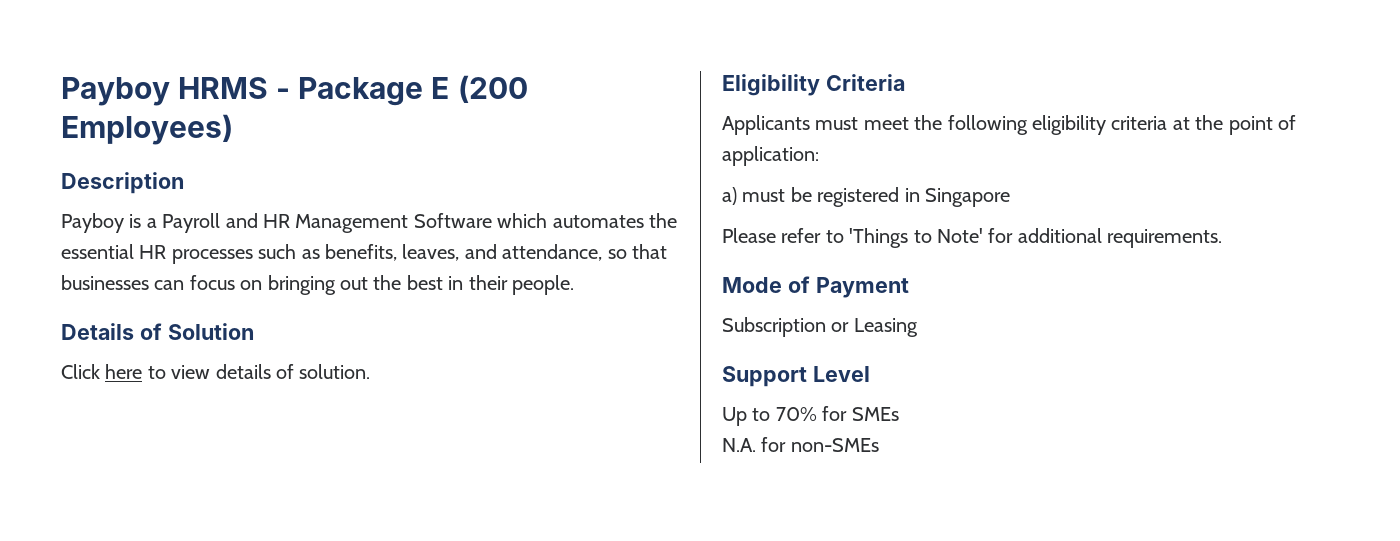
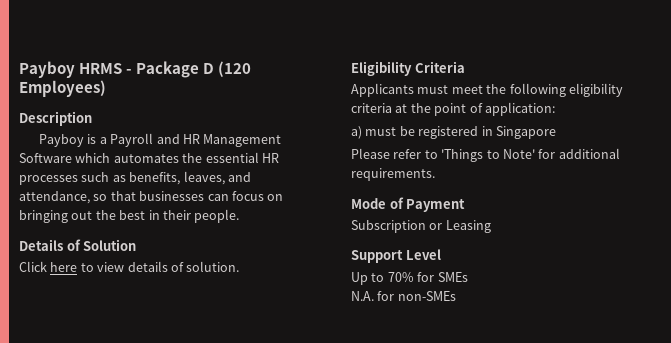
- Payboy HRMS - Package E (200 Employees)
+ Payboy HRMS - Package D (120 Employees)

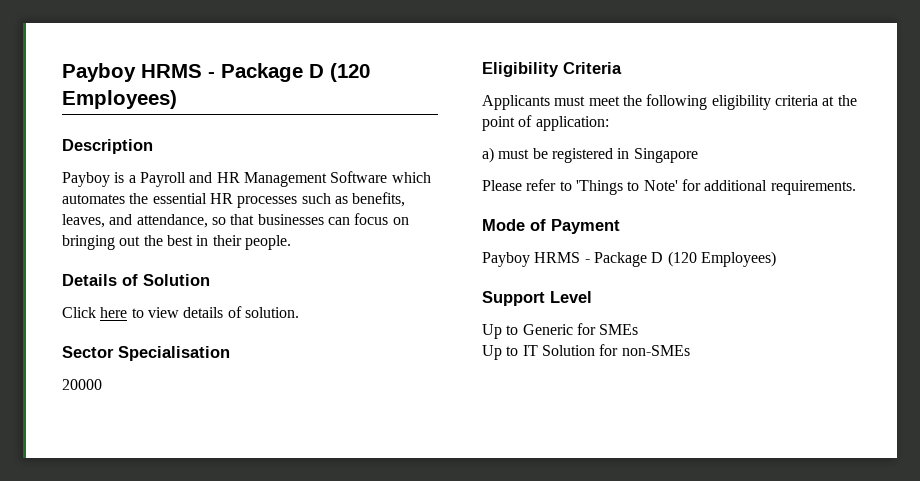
+ Sector Specialisation
+ 20000
  Mode of Payment
- Subscription or Leasing
+ Payboy HRMS - Package D (120 Employees)
- Up to 70% for SMEs
+ Up to Generic for SMEs
- N.A. for non-SMEs
+ Up to IT Solution for non-SMEs

